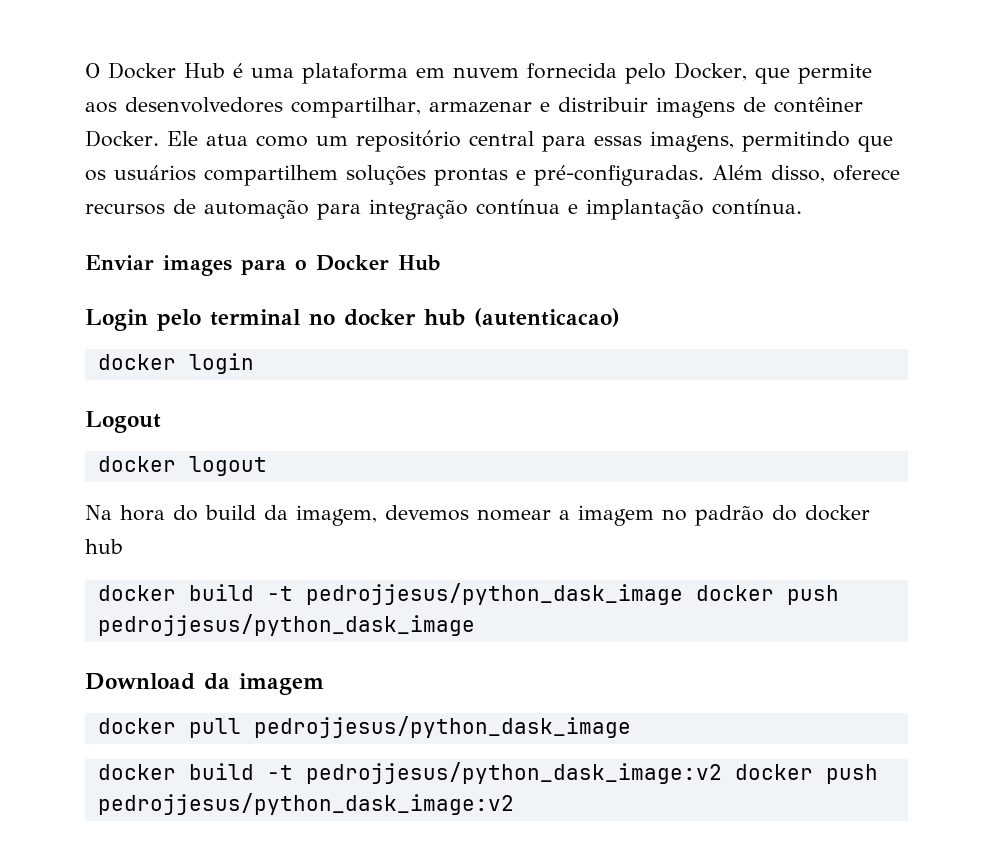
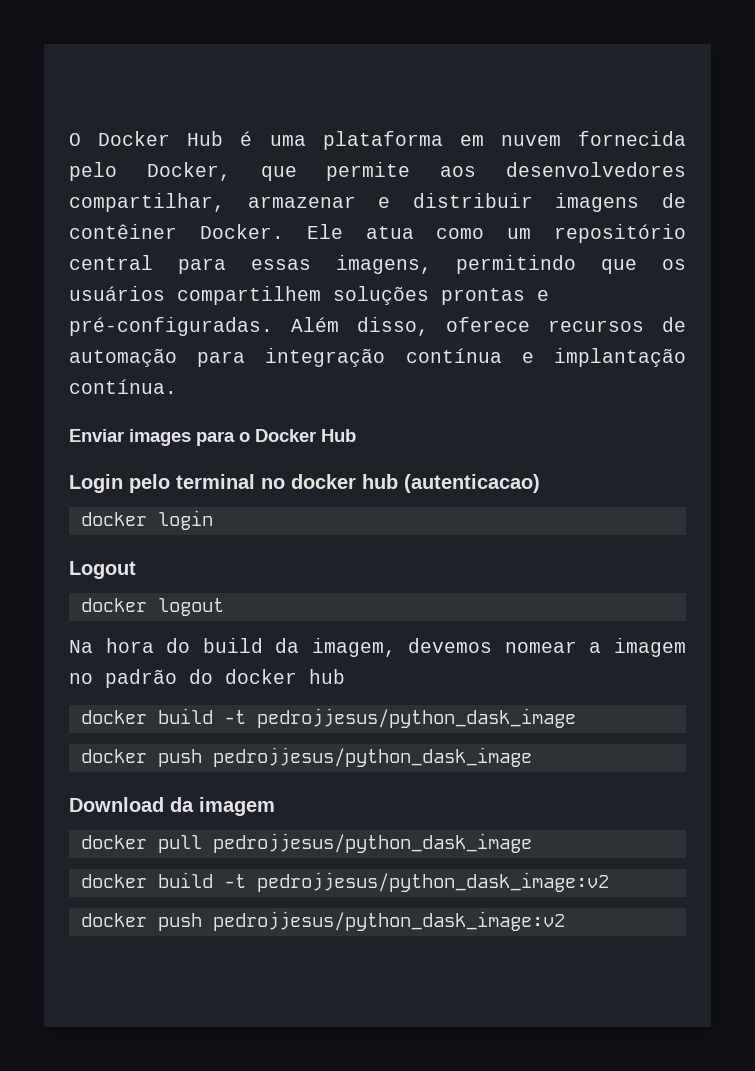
- docker build -t pedrojjesus/python_dask_image docker push pedrojjesus/python_dask_image
+ docker build -t pedrojjesus/python_dask_image
+ docker push pedrojjesus/python_dask_image
- docker build -t pedrojjesus/python_dask_image:v2 docker push pedrojjesus/python_dask_image:v2
+ docker build -t pedrojjesus/python_dask_image:v2
+ docker push pedrojjesus/python_dask_image:v2

